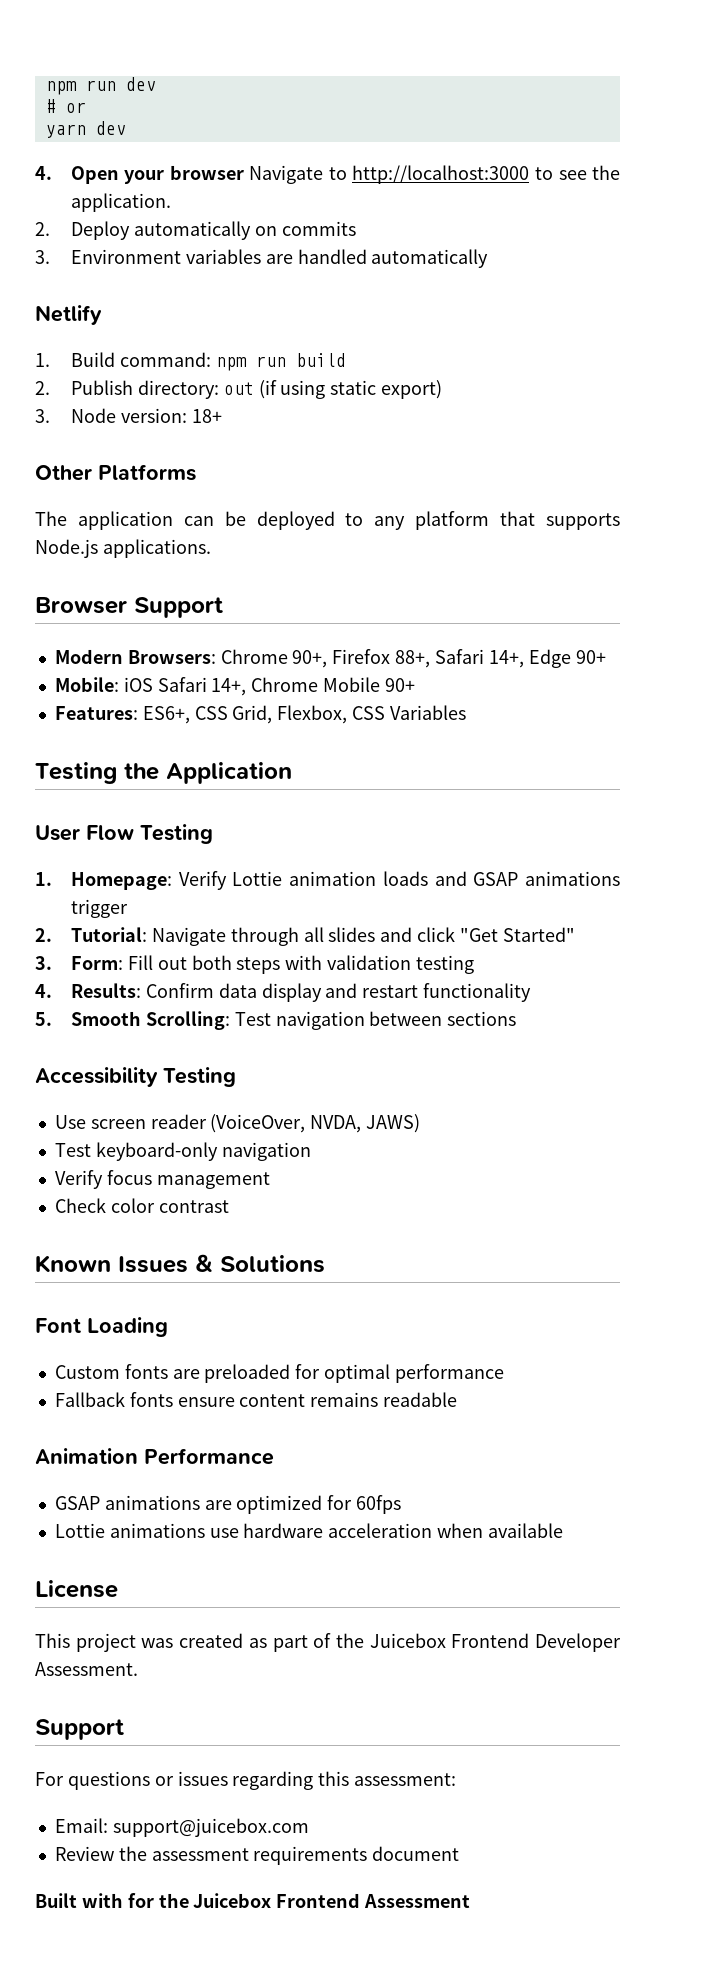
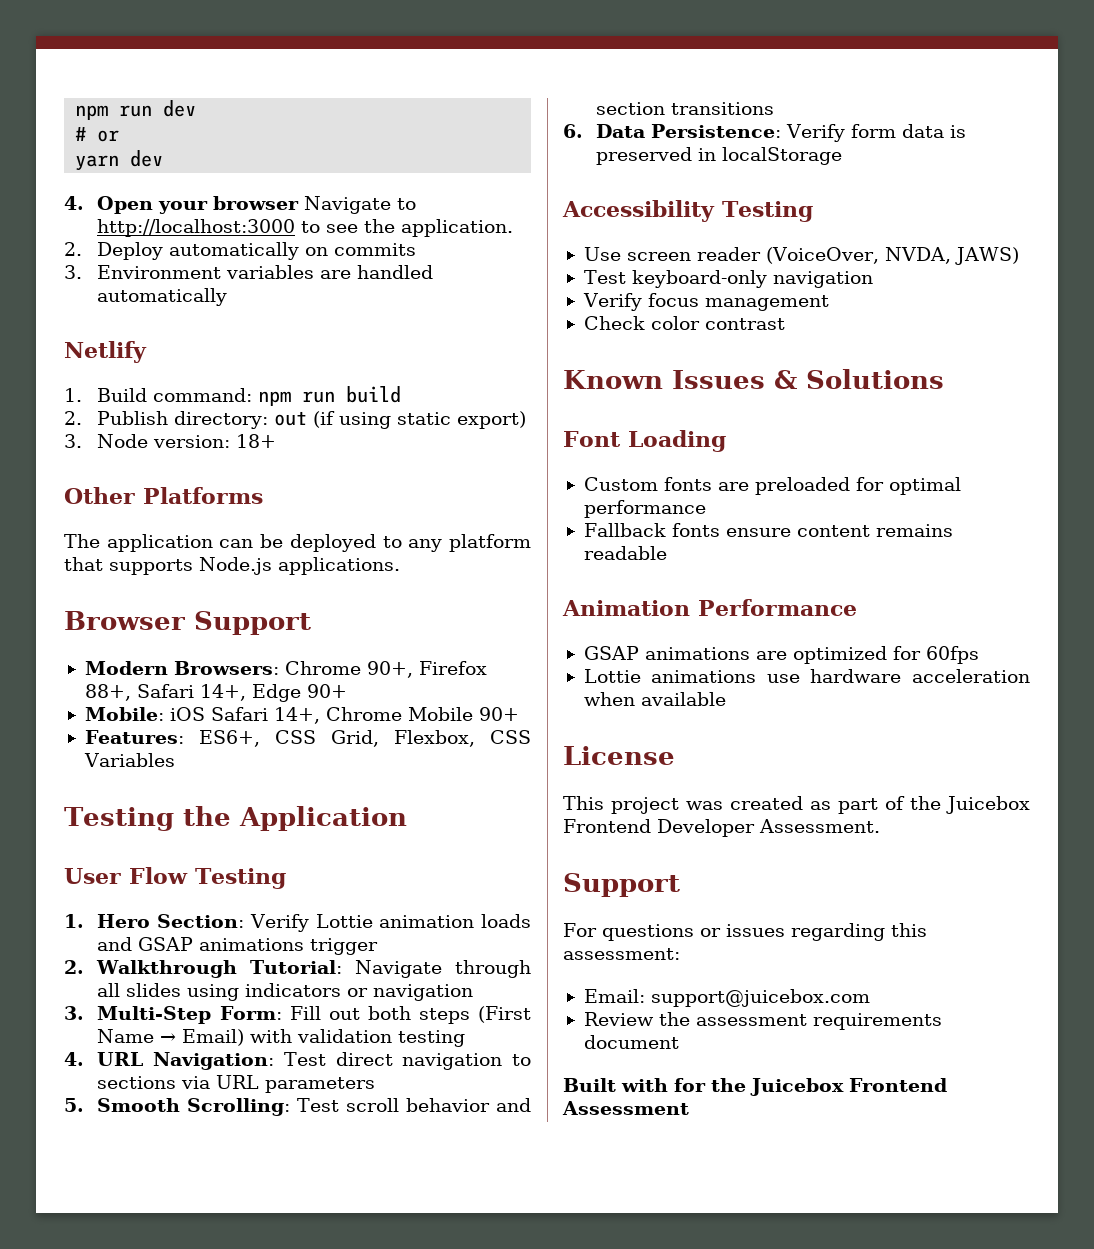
- 1. Homepage: Verify Lottie animation loads and GSAP animations trigger
+ 1. Hero Section: Verify Lottie animation loads and GSAP animations trigger
- 2. Tutorial: Navigate through all slides and click "Get Started"
- 3. Form: Fill out both steps with validation testing
+ 2. Walkthrough Tutorial: Navigate through all slides using indicators or navigation
+ 3. Multi-Step Form: Fill out both steps (First Name → Email) with validation testing
- 4. Results: Confirm data display and restart functionality
- 5. Smooth Scrolling: Test navigation between sections
+ 4. URL Navigation: Test direct navigation to sections via URL parameters
+ 5. Smooth Scrolling: Test scroll behavior and section transitions
+ 6. Data Persistence: Verify form data is preserved in localStorage

